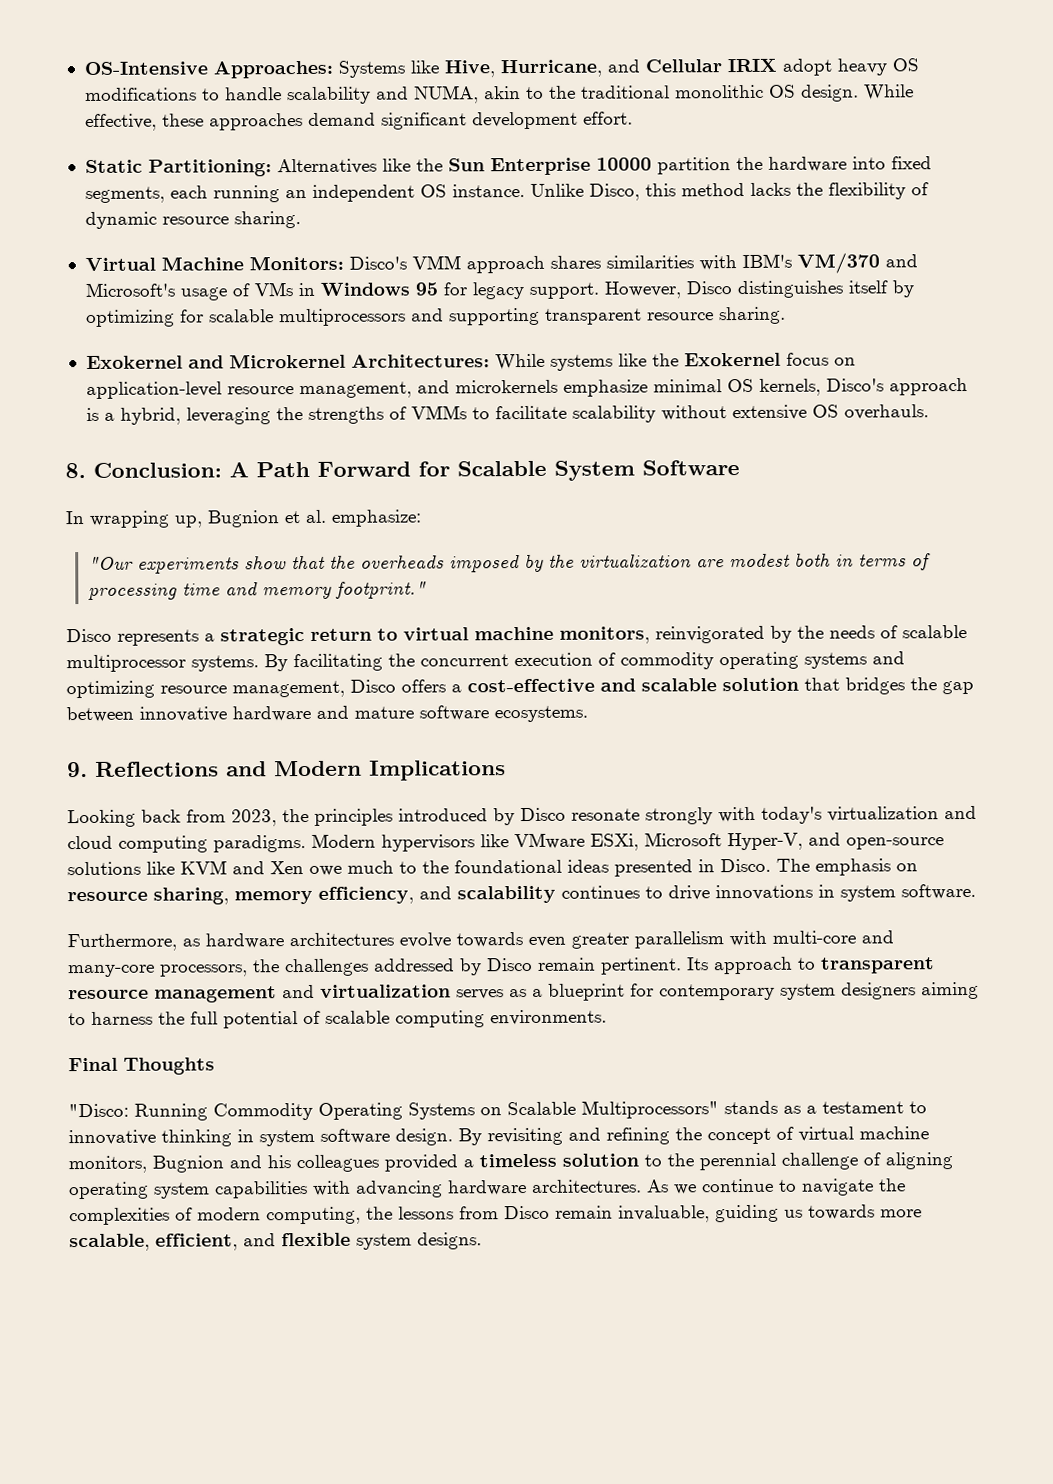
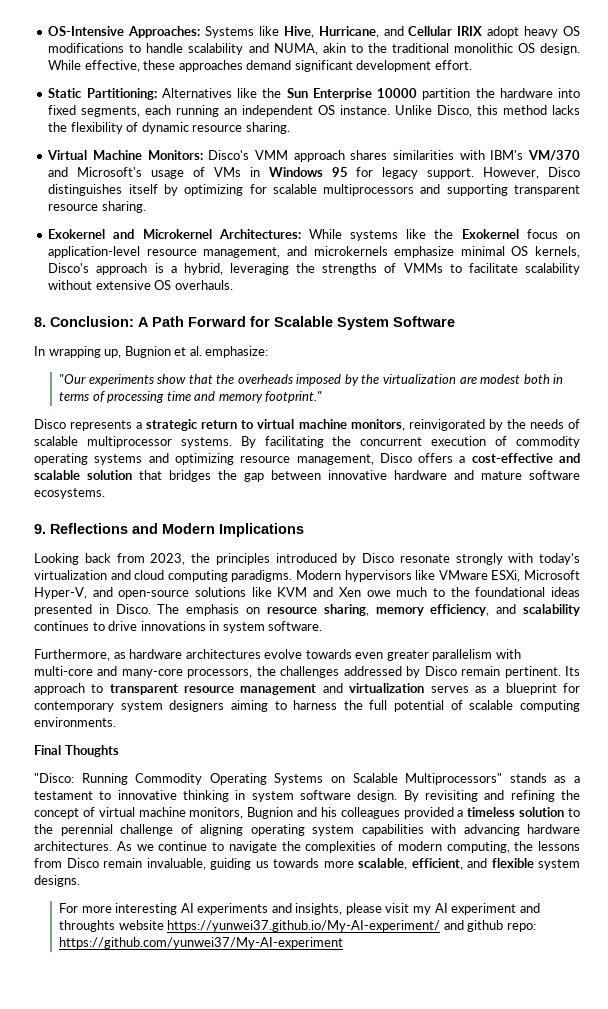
+ For more interesting AI experiments and insights, please visit my AI experiment and throughts website https://yunwei37.github.io/My-AI-experiment/ and github repo: https://github.com/yunwei37/My-AI-experiment

